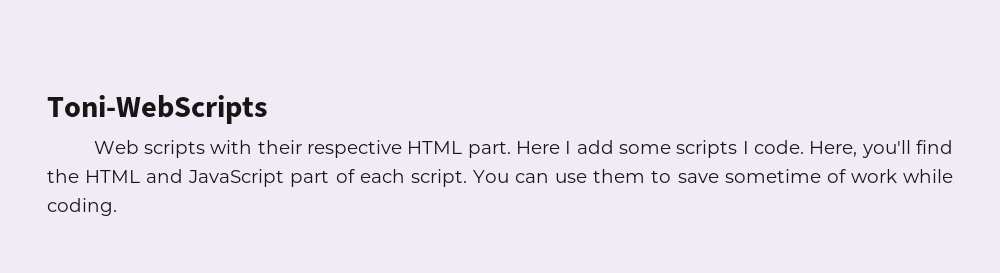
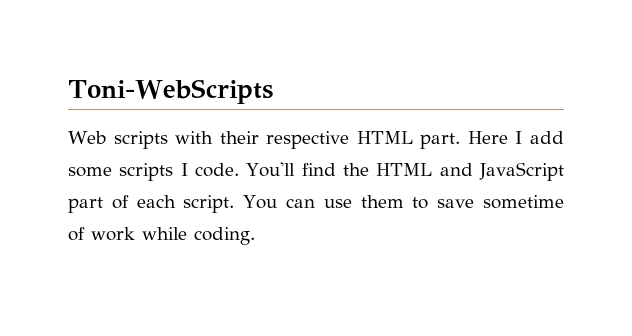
- Here, you'll find the HTML and JavaScript part of each script.
+ You'll find the HTML and JavaScript part of each script.

